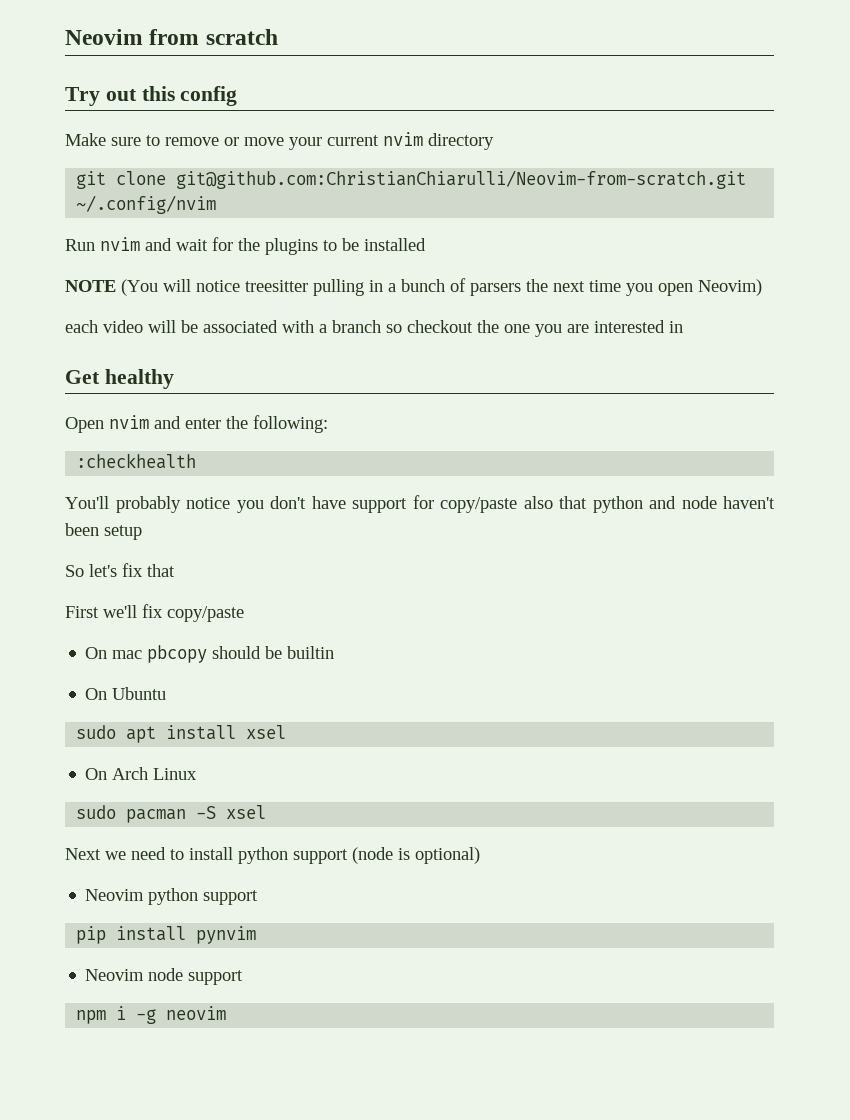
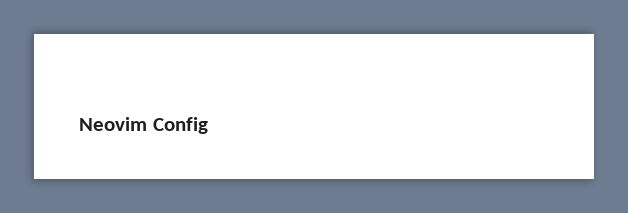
- Neovim from scratch
- Try out this config
- Make sure to remove or move your current nvim directory
- git clone git@github.com:ChristianChiarulli/Neovim-from-scratch.git ~/.config/nvim
- Run nvim and wait for the plugins to be installed
- NOTE (You will notice treesitter pulling in a bunch of parsers the next time you open Neovim)
- each video will be associated with a branch so checkout the one you are interested in
- Get healthy
- Open nvim and enter the following:
- :checkhealth
- You'll probably notice you don't have support for copy/paste also that python and node haven't been setup
- So let's fix that
- First we'll fix copy/paste
- On mac pbcopy should be builtin
- On Ubuntu
- sudo apt install xsel
- On Arch Linux
- sudo pacman -S xsel
- Next we need to install python support (node is optional)
- Neovim python support
- pip install pynvim
- Neovim node support
- npm i -g neovim
+ Neovim Config

